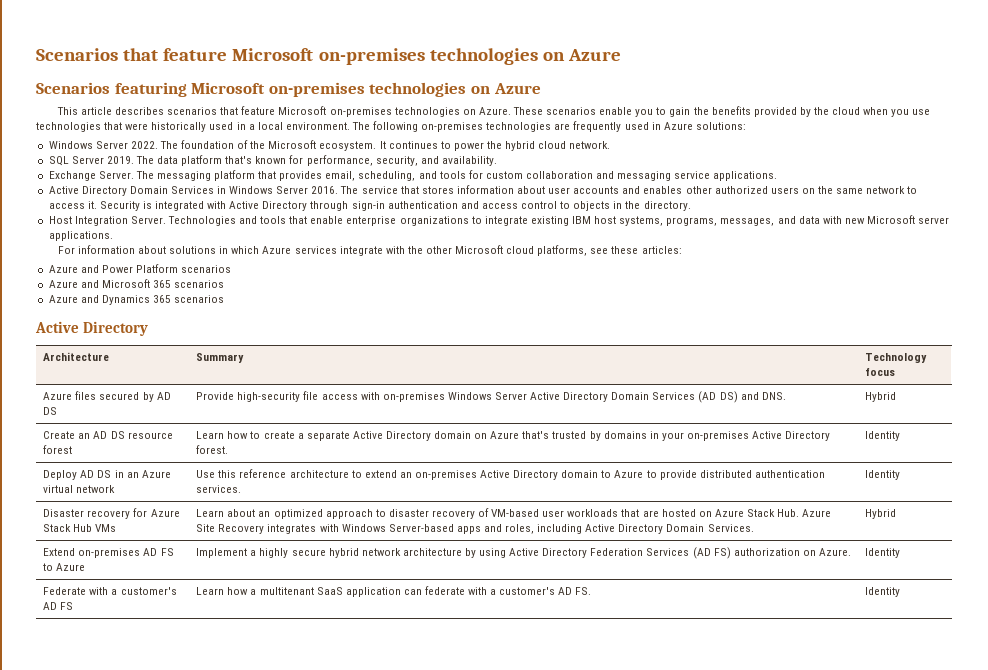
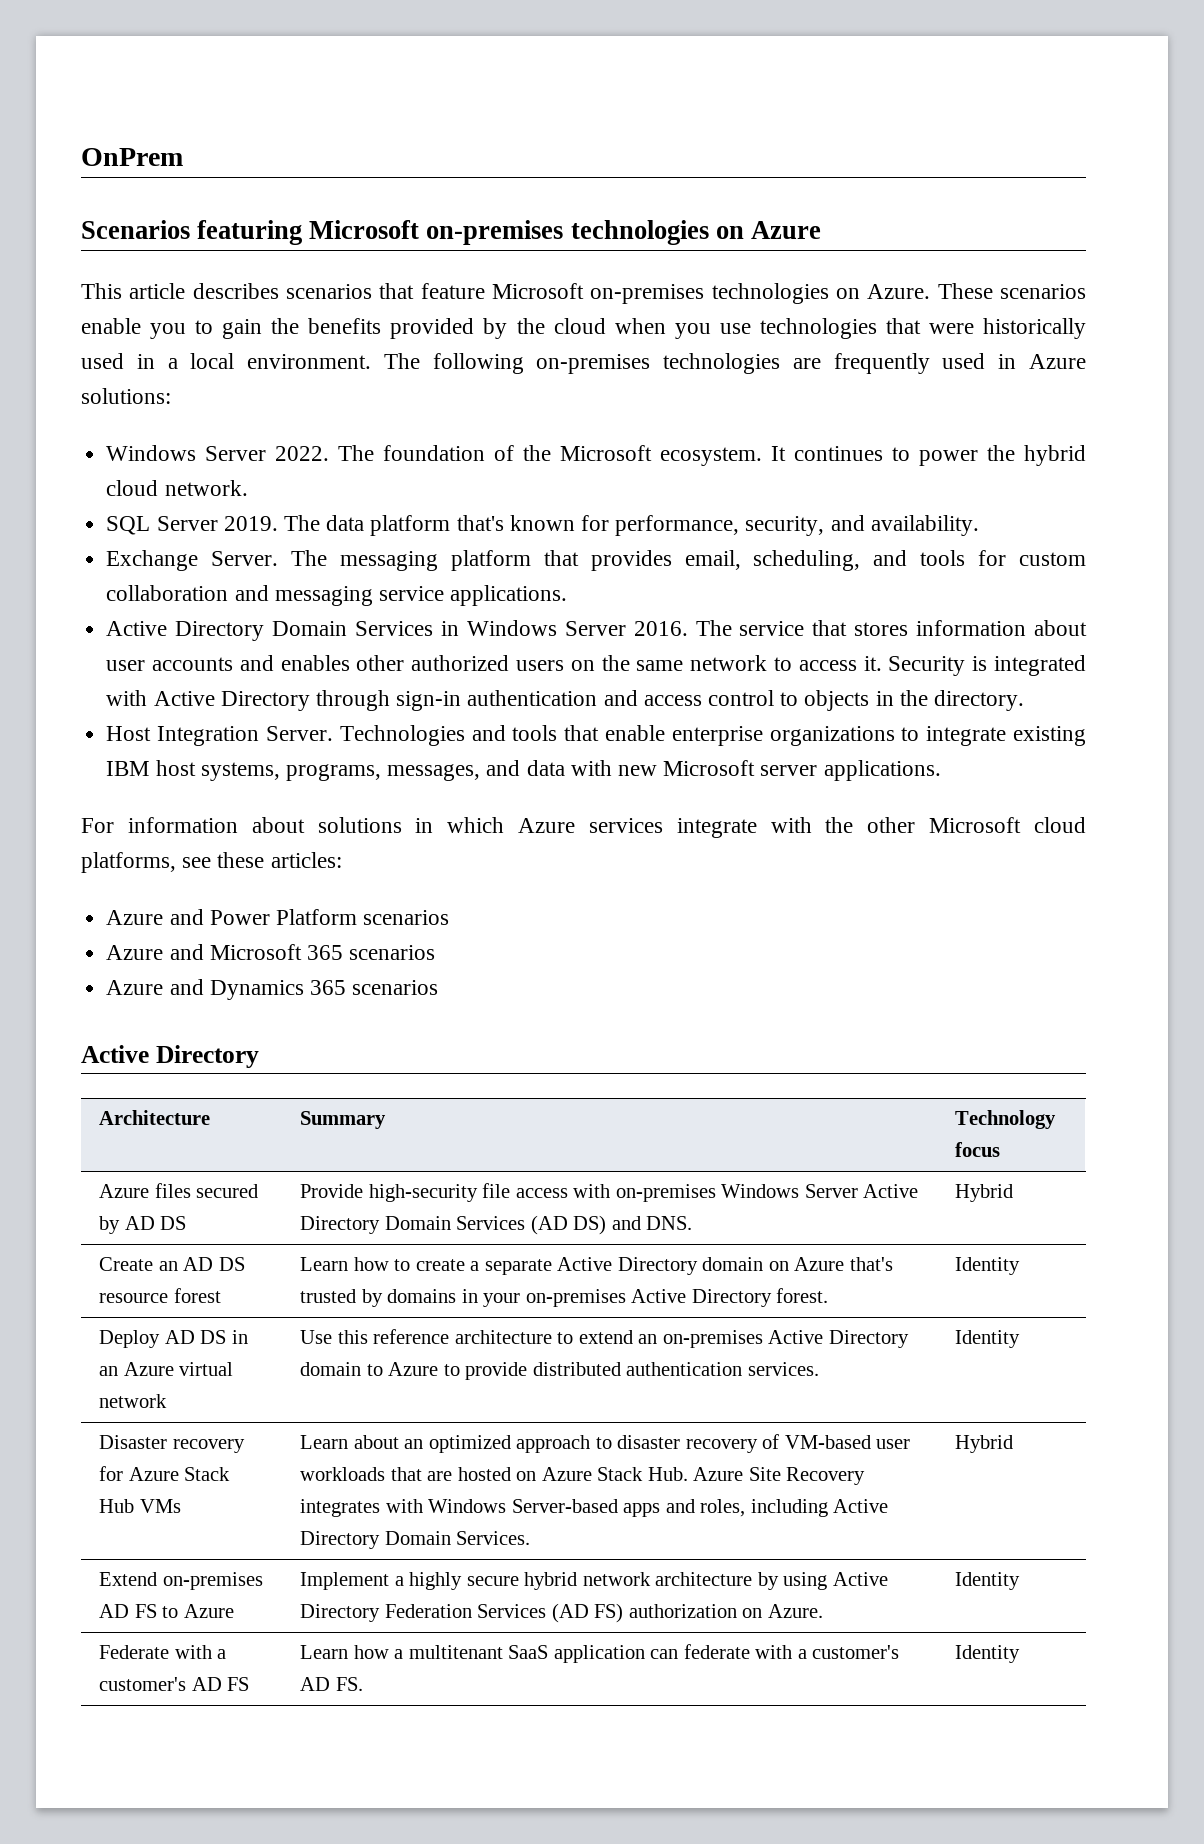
- Scenarios that feature Microsoft on-premises technologies on Azure
+ OnPrem

